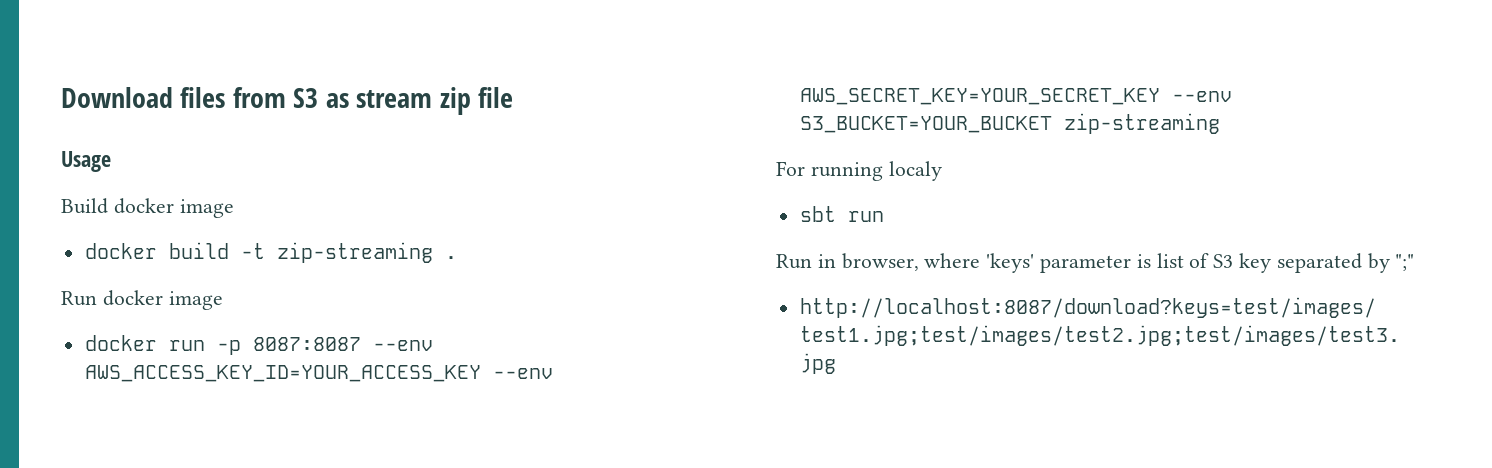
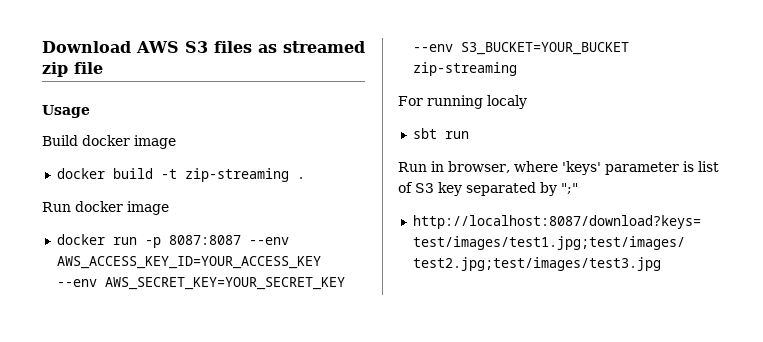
- Download files from S3 as stream zip file
+ Download AWS S3 files as streamed zip file

